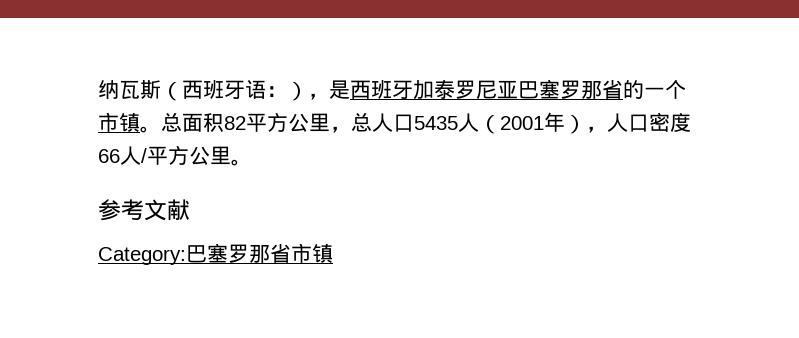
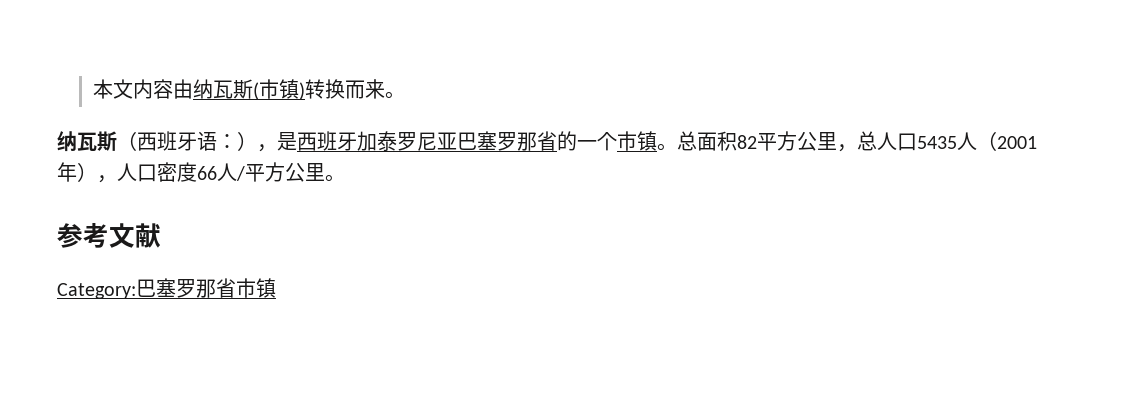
+ 本文内容由纳瓦斯(市镇)转换而来。

